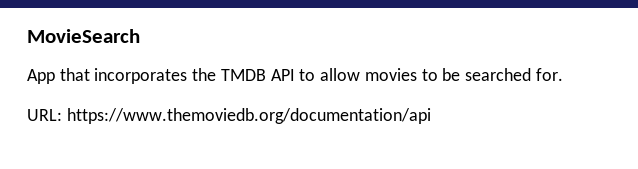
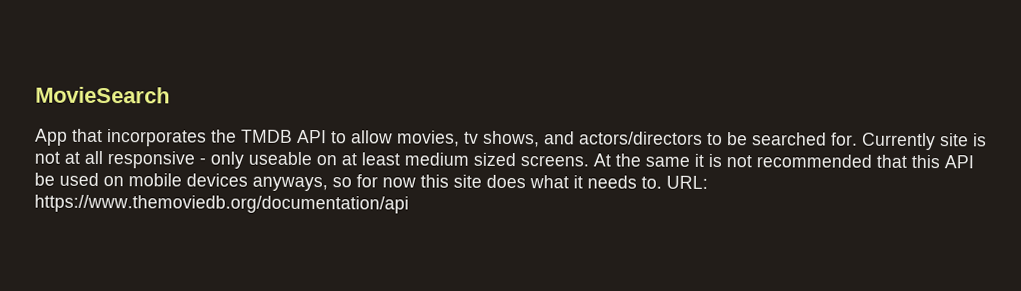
- App that incorporates the TMDB API to allow movies to be searched for.
- URL: https://www.themoviedb.org/documentation/api
+ App that incorporates the TMDB API to allow movies, tv shows, and actors/directors to be searched for. Currently site is not at all responsive - only useable on at least medium sized screens. At the same it is not recommended that this API be used on mobile devices anyways, so for now this site does what it needs to. URL: https://www.themoviedb.org/documentation/api

